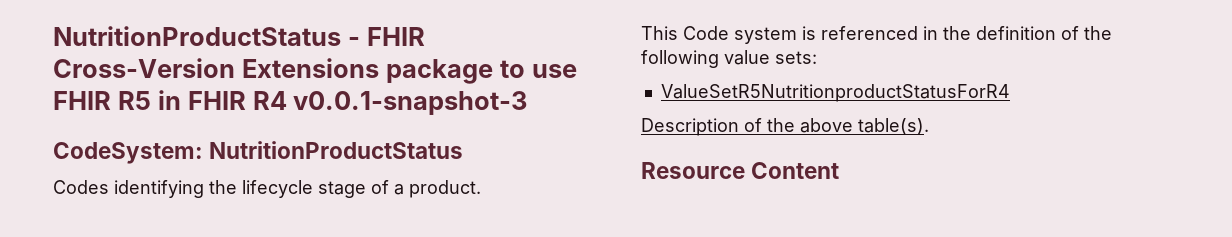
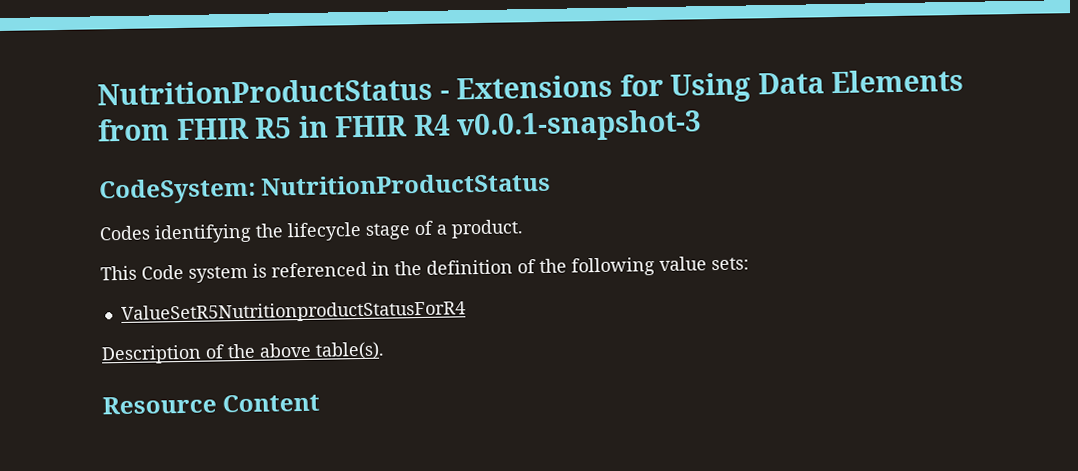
- NutritionProductStatus - FHIR Cross-Version Extensions package to use FHIR R5 in FHIR R4 v0.0.1-snapshot-3
+ NutritionProductStatus - Extensions for Using Data Elements from FHIR R5 in FHIR R4 v0.0.1-snapshot-3

